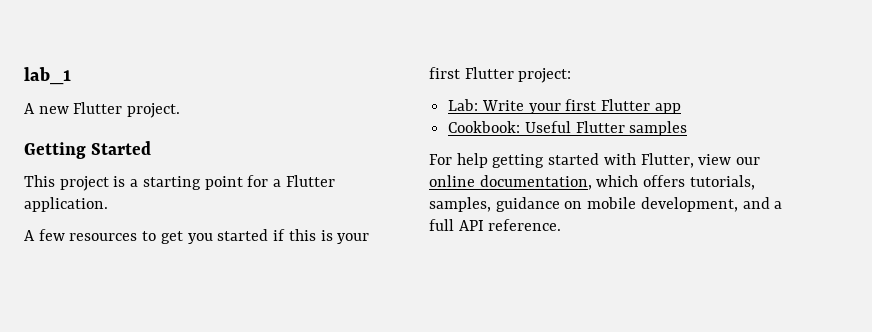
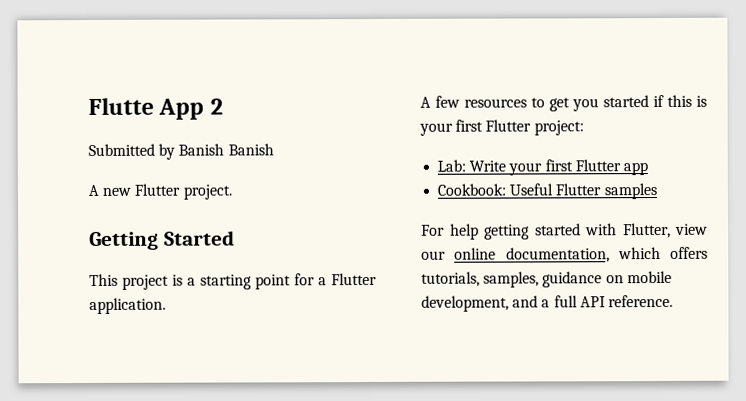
- lab_1
+ Flutte App 2
+ Submitted by Banish Banish

